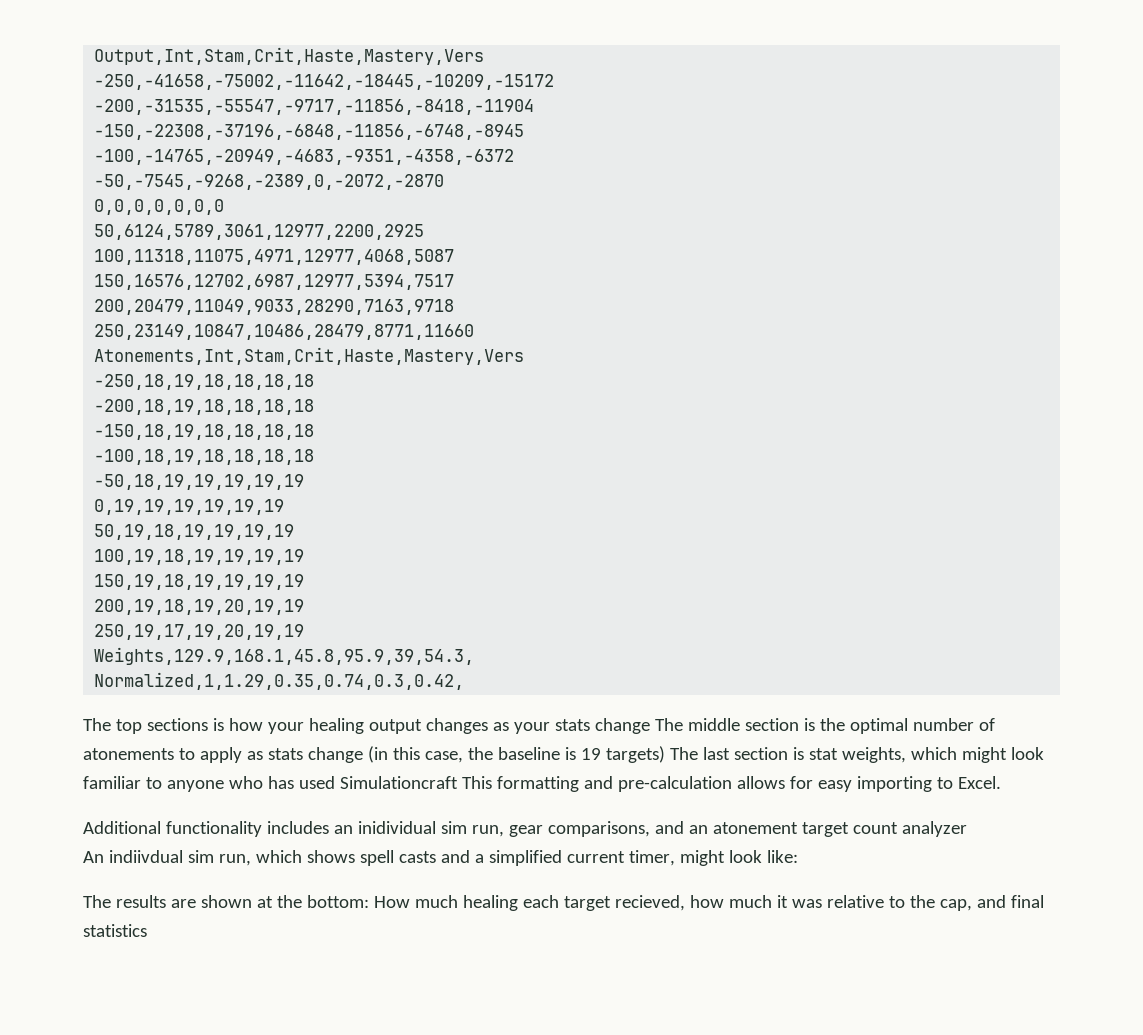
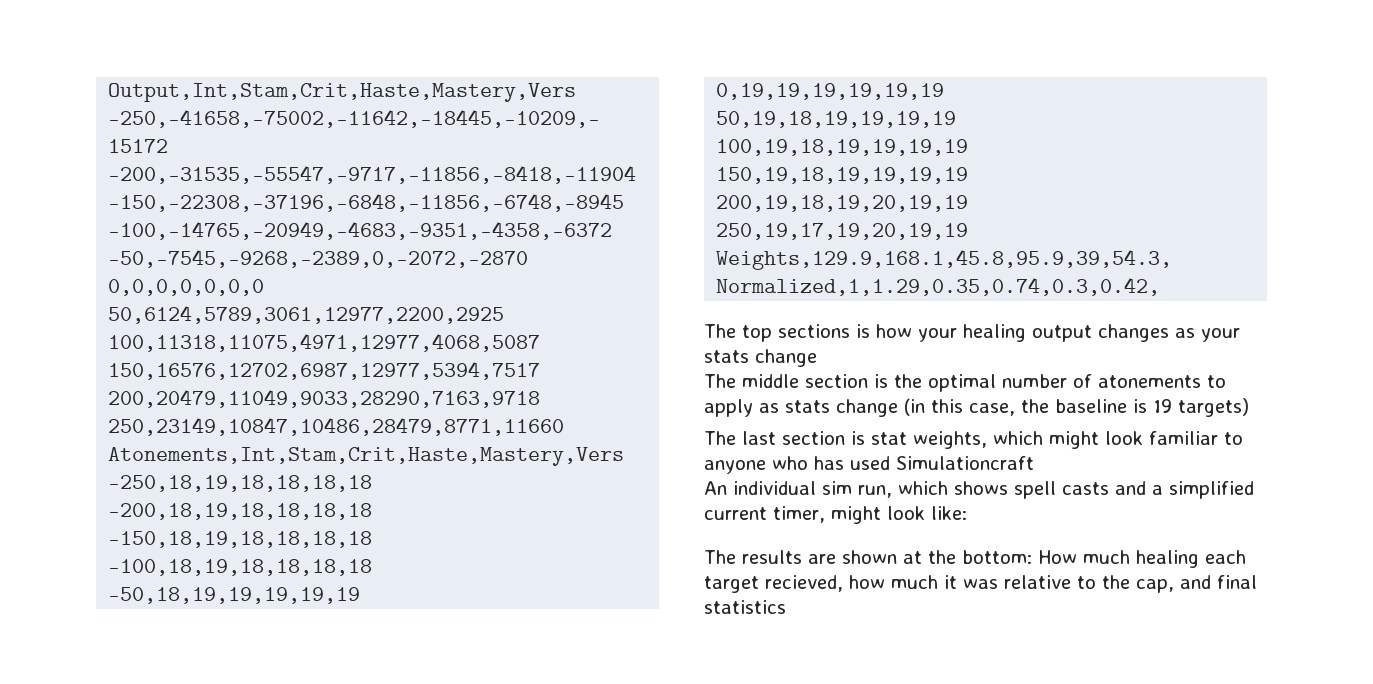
- The top sections is how your healing output changes as your stats change The middle section is the optimal number of atonements to apply as stats change (in this case, the baseline is 19 targets) The last section is stat weights, which might look familiar to anyone who has used Simulationcraft This formatting and pre-calculation allows for easy importing to Excel.
- Additional functionality includes an inidividual sim run, gear comparisons, and an atonement target count analyzer
+ The top sections is how your healing output changes as your stats change
+ The middle section is the optimal number of atonements to apply as stats change (in this case, the baseline is 19 targets)
+ The last section is stat weights, which might look familiar to anyone who has used Simulationcraft
- An indiivdual sim run, which shows spell casts and a simplified current timer, might look like:
+ An individual sim run, which shows spell casts and a simplified current timer, might look like:

